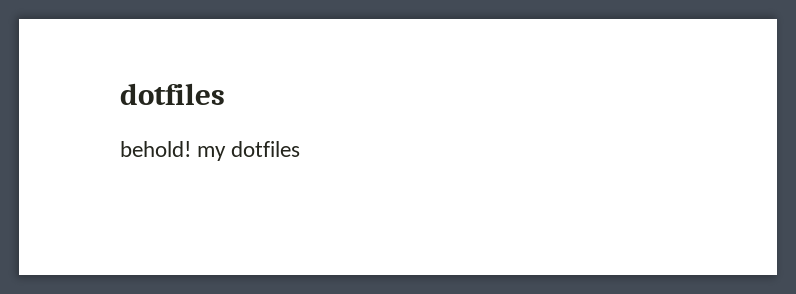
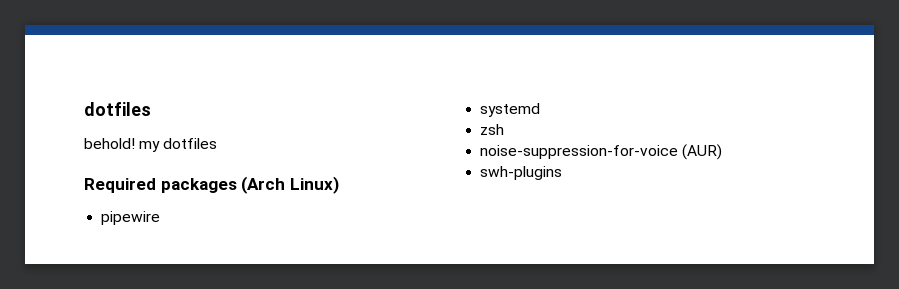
+ Required packages (Arch Linux)
+ pipewire
+ systemd
+ zsh
+ noise-suppression-for-voice (AUR)
+ swh-plugins

